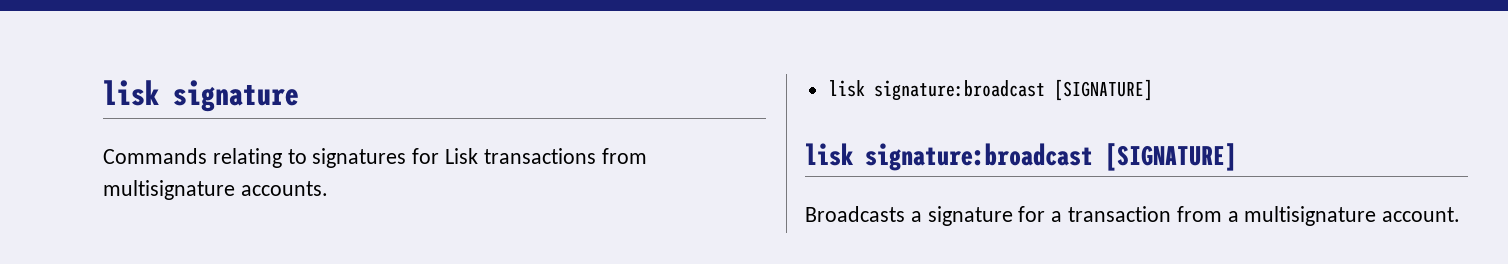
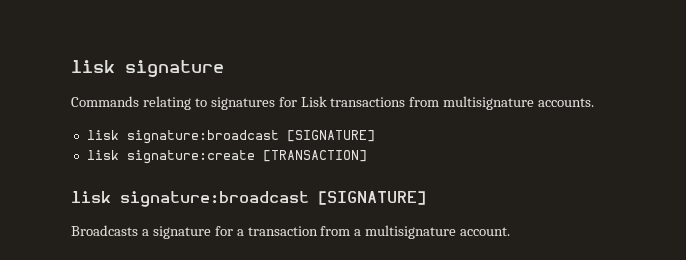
+ lisk signature:create [TRANSACTION]

